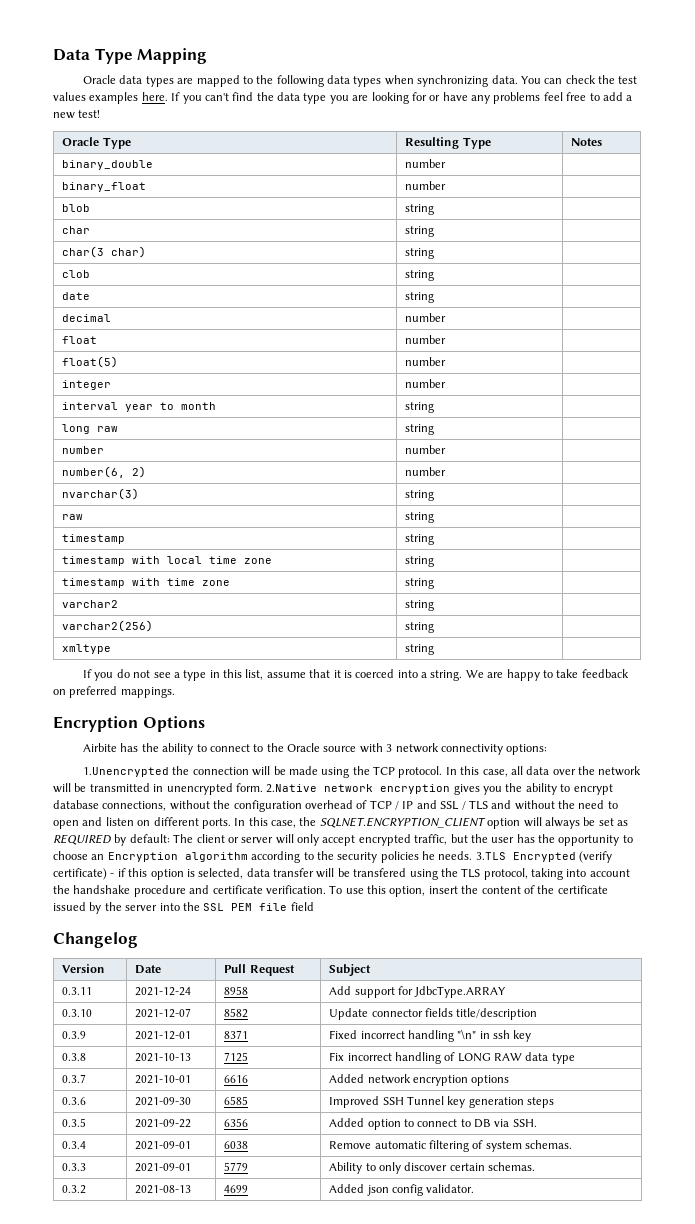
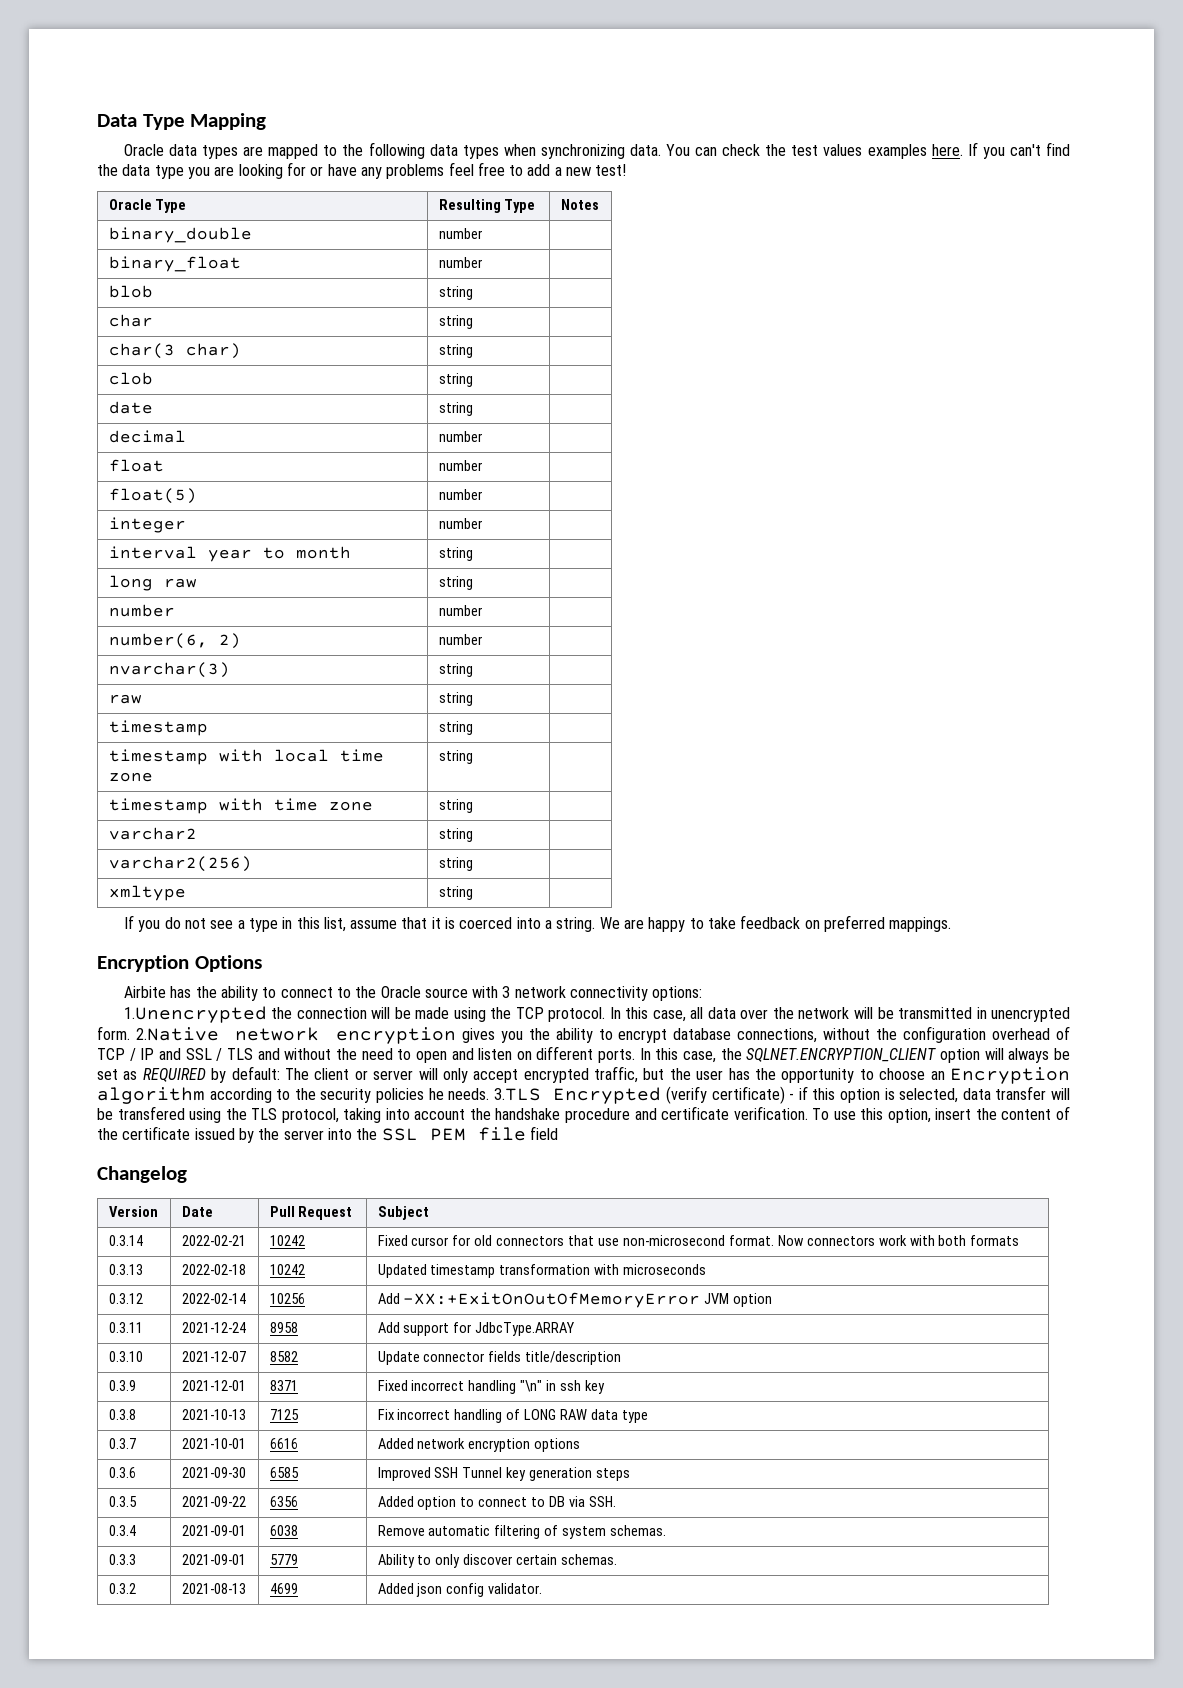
+ 0.3.14 | 2022-02-21 | 10242 | Fixed cursor for old connectors that use non-microsecond format. Now connectors work with both formats
+ 0.3.13 | 2022-02-18 | 10242 | Updated timestamp transformation with microseconds
+ 0.3.12 | 2022-02-14 | 10256 | Add -XX:+ExitOnOutOfMemoryError JVM option

